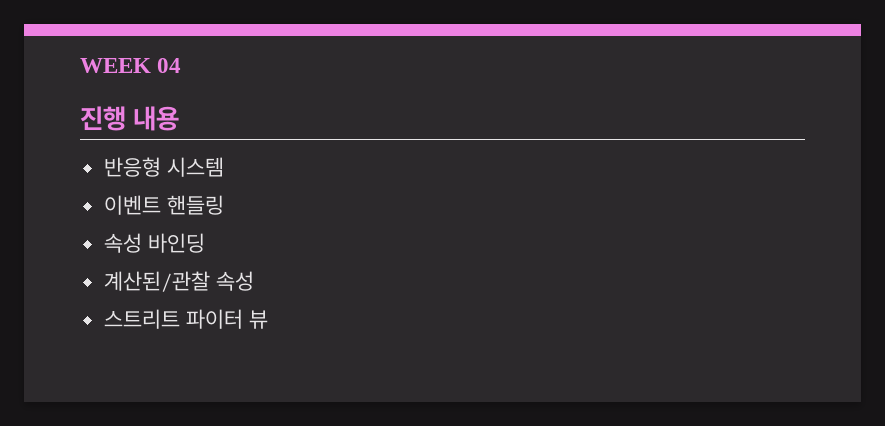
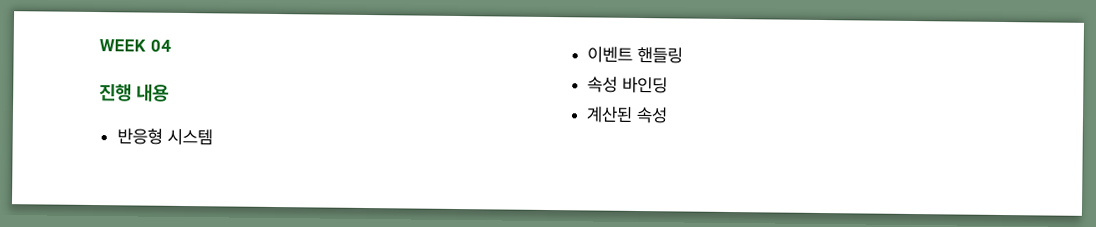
- 계산된/관찰 속성
- 스트리트 파이터 뷰
+ 계산된 속성

